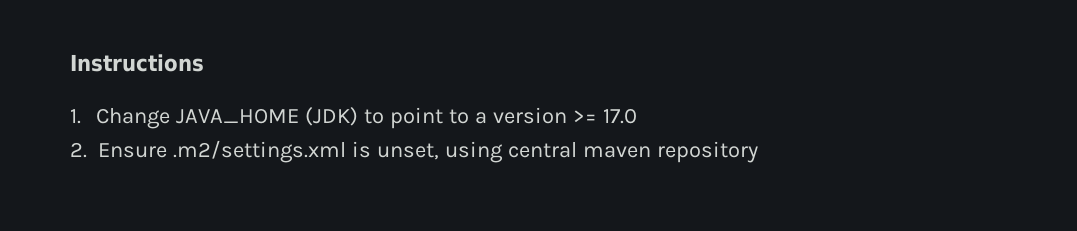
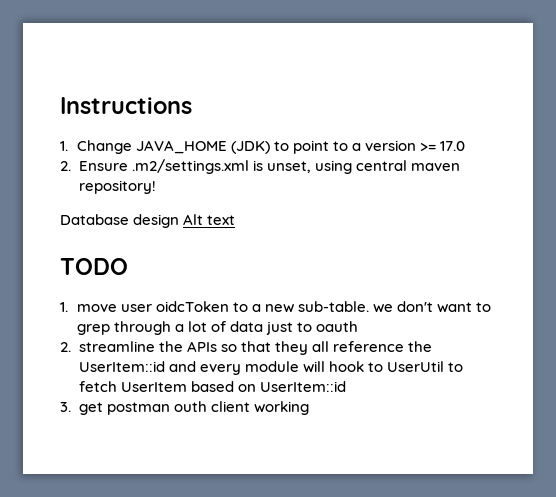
- 2. Ensure .m2/settings.xml is unset, using central maven repository
+ 2. Ensure .m2/settings.xml is unset, using central maven repository!
+ Database design Alt text
+ TODO
+ 1. move user oidcToken to a new sub-table. we don't want to grep through a lot of data just to oauth
+ 2. streamline the APIs so that they all reference the UserItem::id and every module will hook to UserUtil to fetch UserItem based on UserItem::id
+ 3. get postman outh client working

